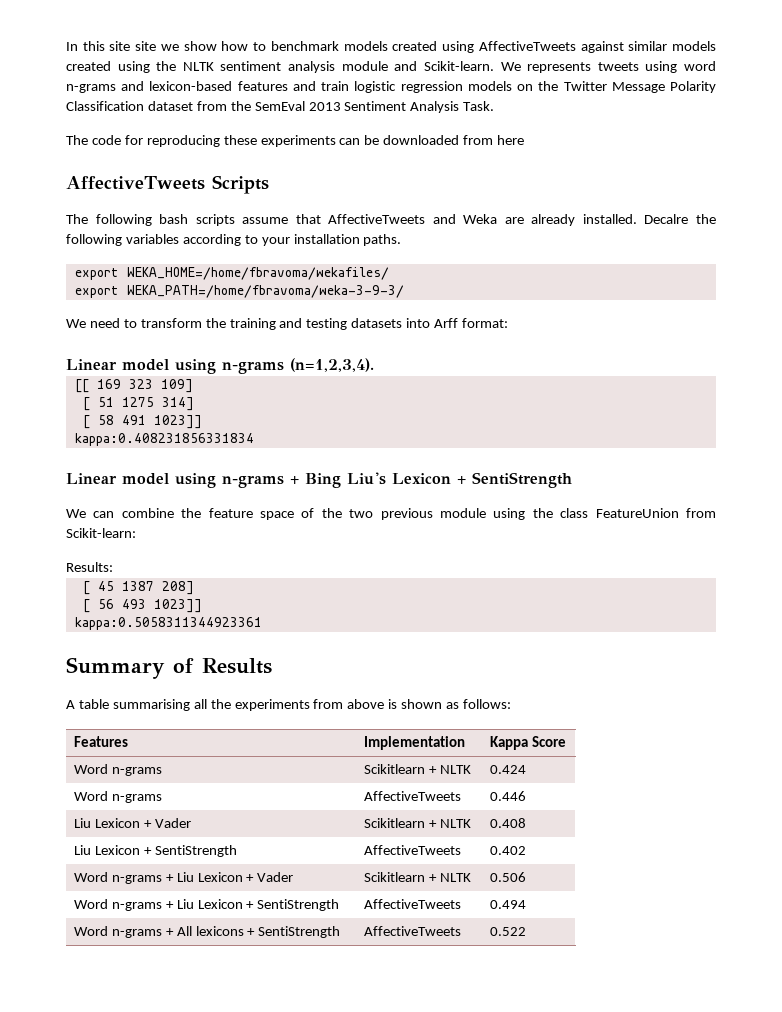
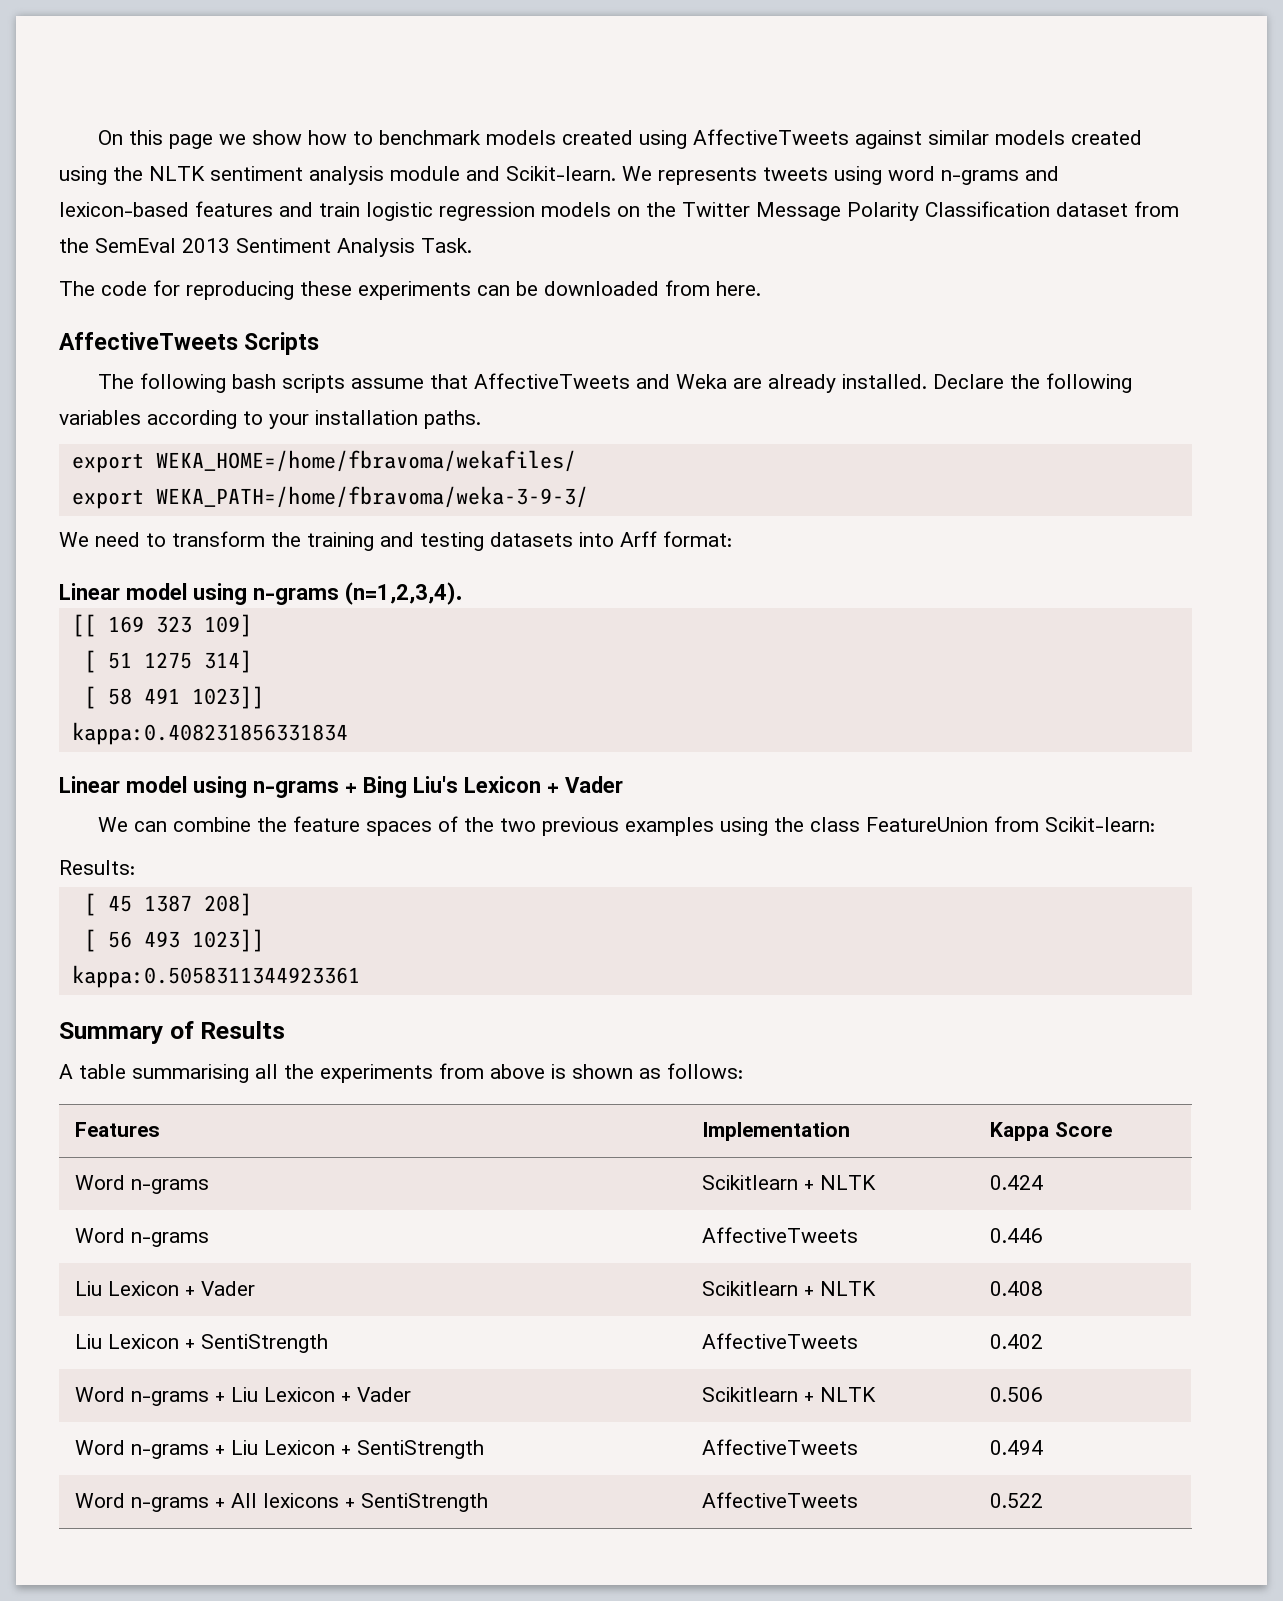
- In this site site we show how to benchmark models created using AffectiveTweets against similar models created using the NLTK sentiment analysis module and Scikit-learn.
+ On this page we show how to benchmark models created using AffectiveTweets against similar models created using the NLTK sentiment analysis module and Scikit-learn.
- The code for reproducing these experiments can be downloaded from here
+ The code for reproducing these experiments can be downloaded from here.
- Decalre the following variables according to your installation paths.
+ Declare the following variables according to your installation paths.
- Linear model using n-grams + Bing Liu's Lexicon + SentiStrength
+ Linear model using n-grams + Bing Liu's Lexicon + Vader
- We can combine the feature space of the two previous module using the class FeatureUnion from Scikit-learn:
+ We can combine the feature spaces of the two previous examples using the class FeatureUnion from Scikit-learn:

